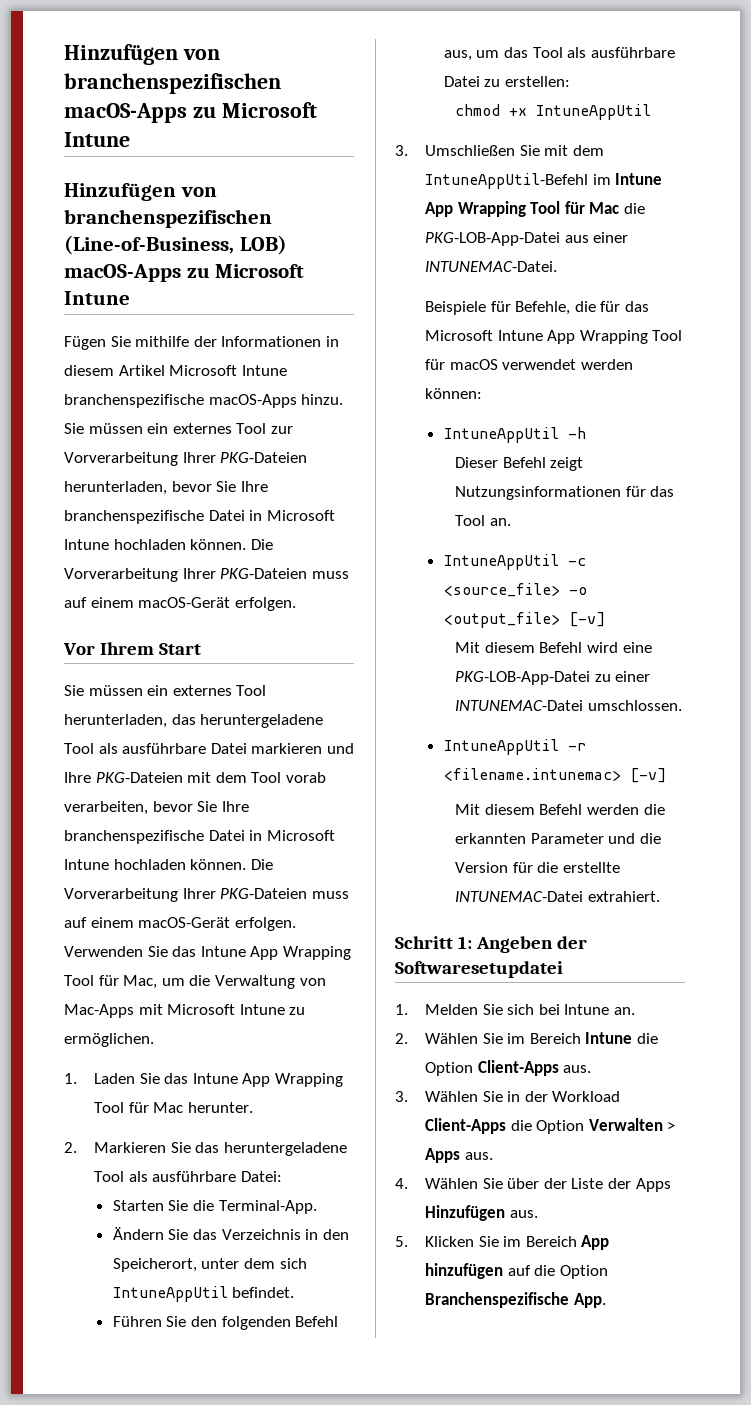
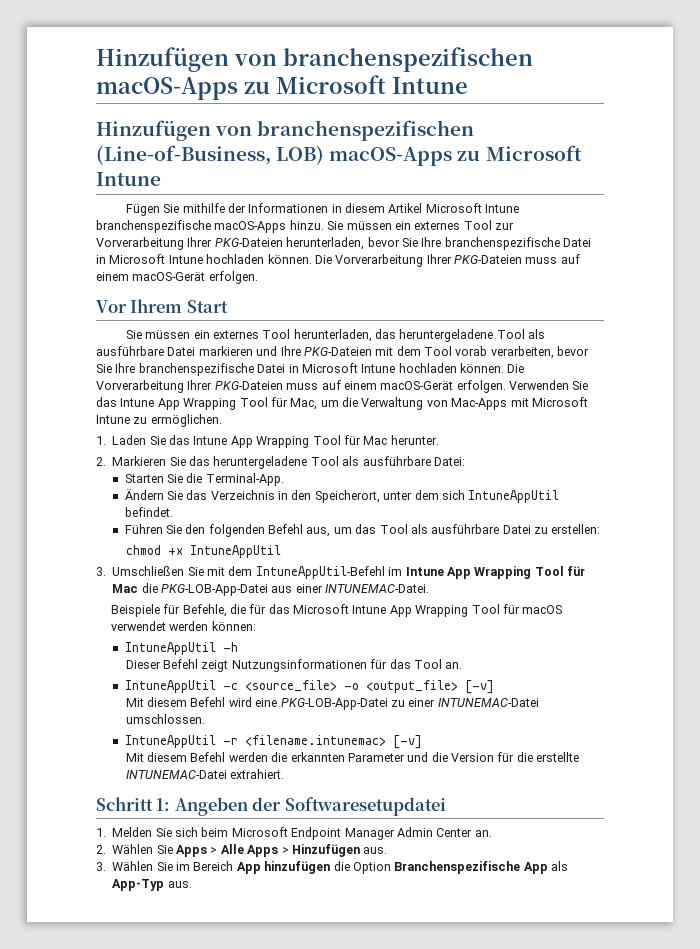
- 1. Melden Sie sich bei Intune an.
- 2. Wählen Sie im Bereich Intune die Option Client-Apps aus.
- 3. Wählen Sie in der Workload Client-Apps die Option Verwalten > Apps aus.
- 4. Wählen Sie über der Liste der Apps Hinzufügen aus.
- 5. Klicken Sie im Bereich App hinzufügen auf die Option Branchenspezifische App.
+ 1. Melden Sie sich beim Microsoft Endpoint Manager Admin Center an.
+ 2. Wählen Sie Apps > Alle Apps > Hinzufügen aus.
+ 3. Wählen Sie im Bereich App hinzufügen die Option Branchenspezifische App als App-Typ aus.

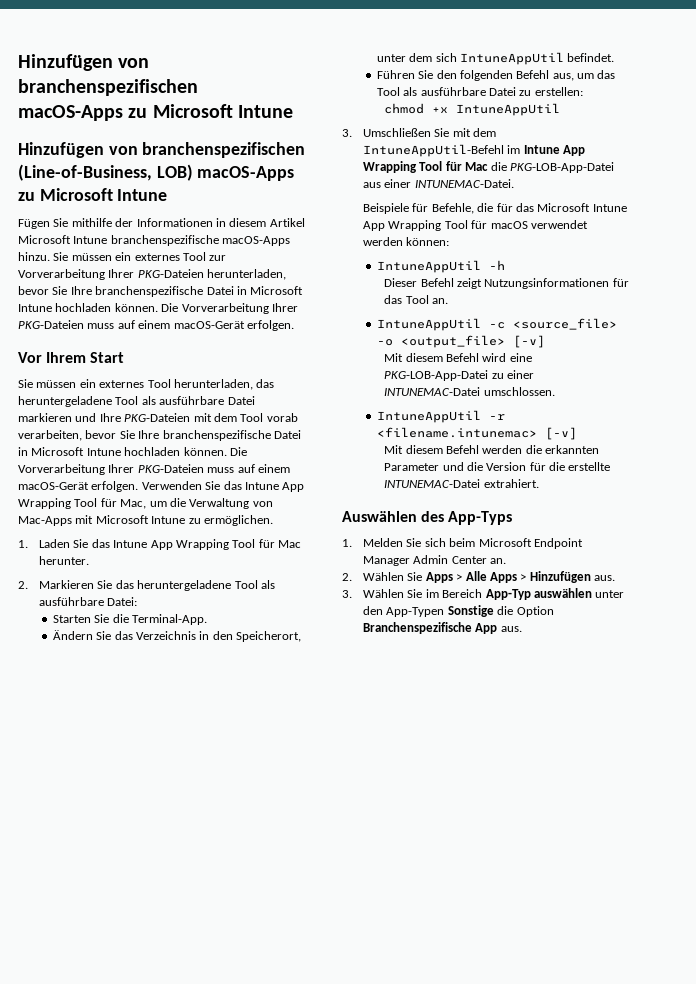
- Schritt 1: Angeben der Softwaresetupdatei
+ Auswählen des App-Typs
- 3. Wählen Sie im Bereich App hinzufügen die Option Branchenspezifische App als App-Typ aus.
+ 3. Wählen Sie im Bereich App-Typ auswählen unter den App-Typen Sonstige die Option Branchenspezifische App aus.

